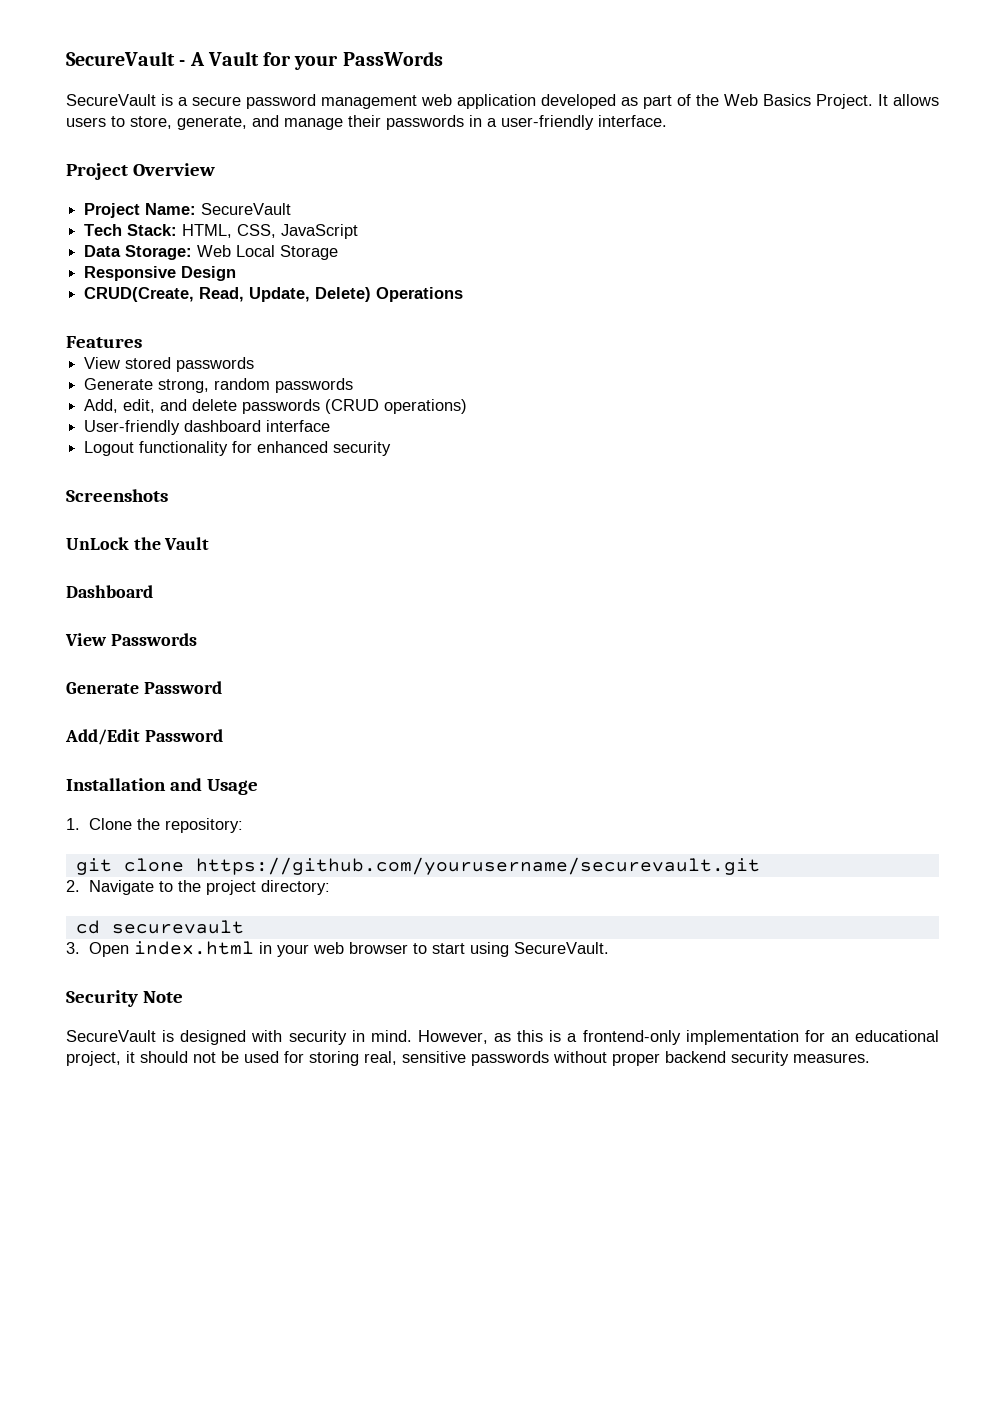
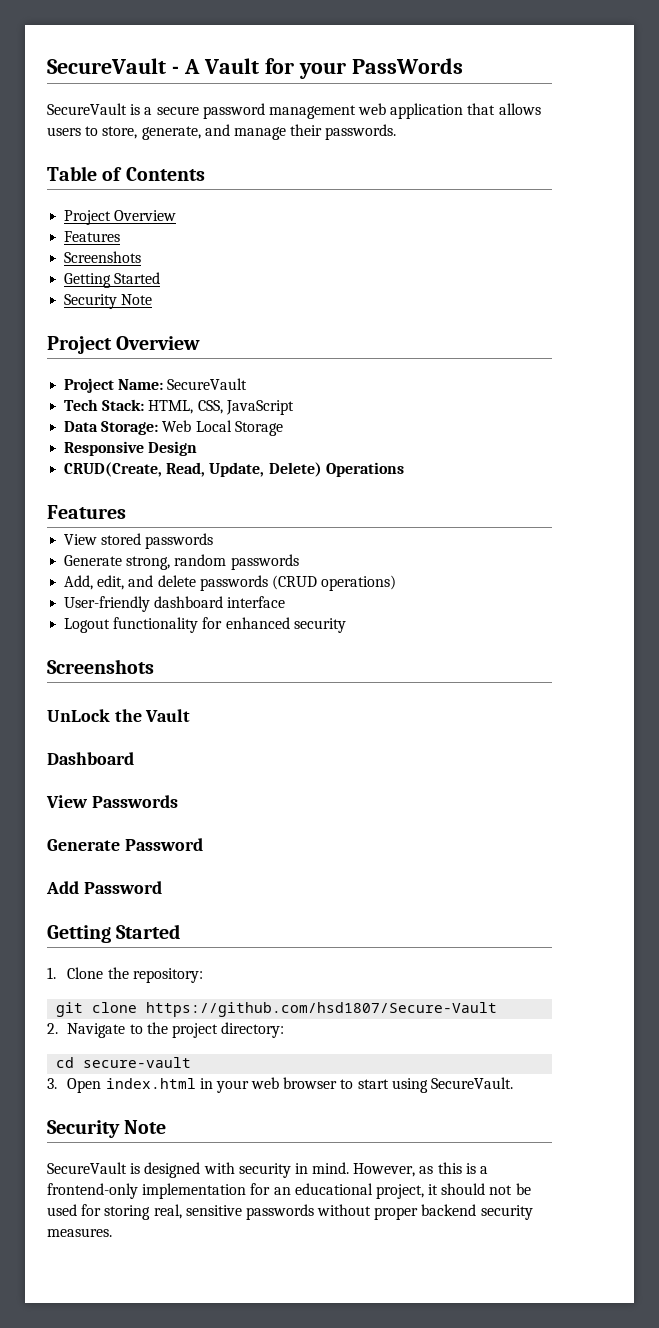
- SecureVault is a secure password management web application developed as part of the Web Basics Project. It allows users to store, generate, and manage their passwords in a user-friendly interface.
+ SecureVault is a secure password management web application that allows users to store, generate, and manage their passwords.
+ Table of Contents
+ Project Overview
+ Features
+ Screenshots
+ Getting Started
+ Security Note
- Add/Edit Password
- Installation and Usage
+ Add Password
+ Getting Started
- git clone https://github.com/yourusername/securevault.git
+ git clone https://github.com/hsd1807/Secure-Vault
- cd securevault
+ cd secure-vault

